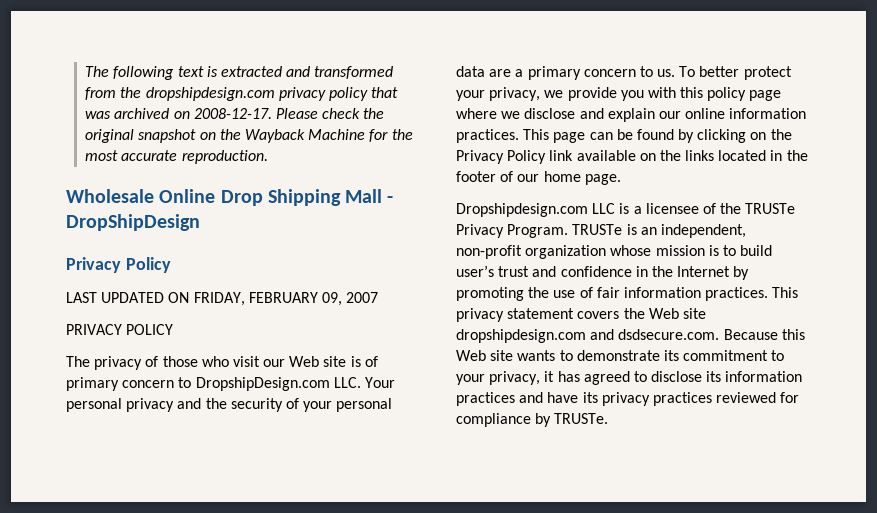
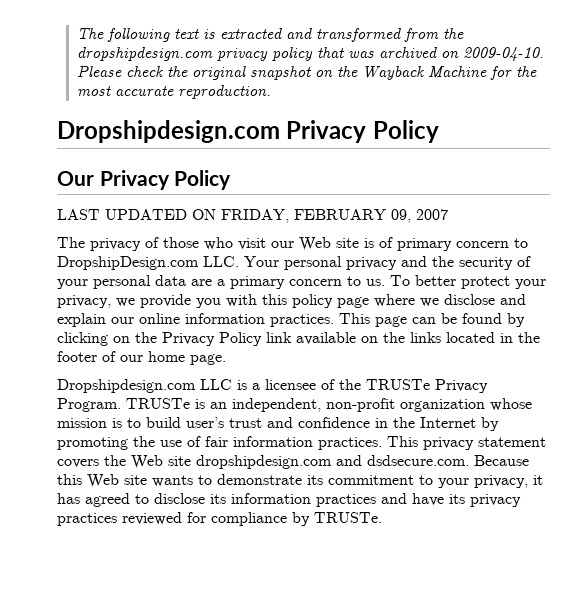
- The following text is extracted and transformed from the dropshipdesign.com privacy policy that was archived on 2008-12-17.
+ The following text is extracted and transformed from the dropshipdesign.com privacy policy that was archived on 2009-04-10.
- Wholesale Online Drop Shipping Mall - DropShipDesign
- Privacy Policy
+ Dropshipdesign.com Privacy Policy
+ Our Privacy Policy
- PRIVACY POLICY

